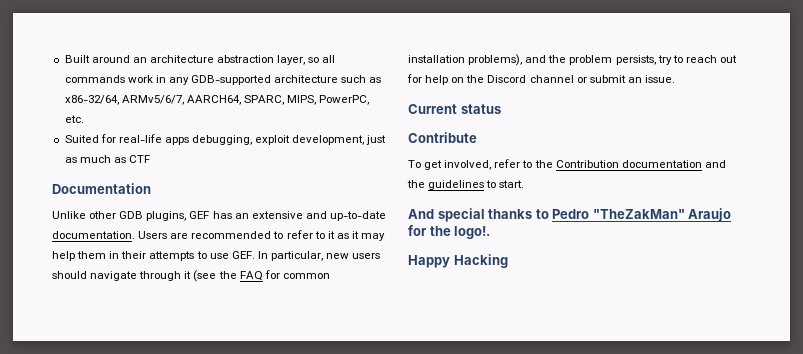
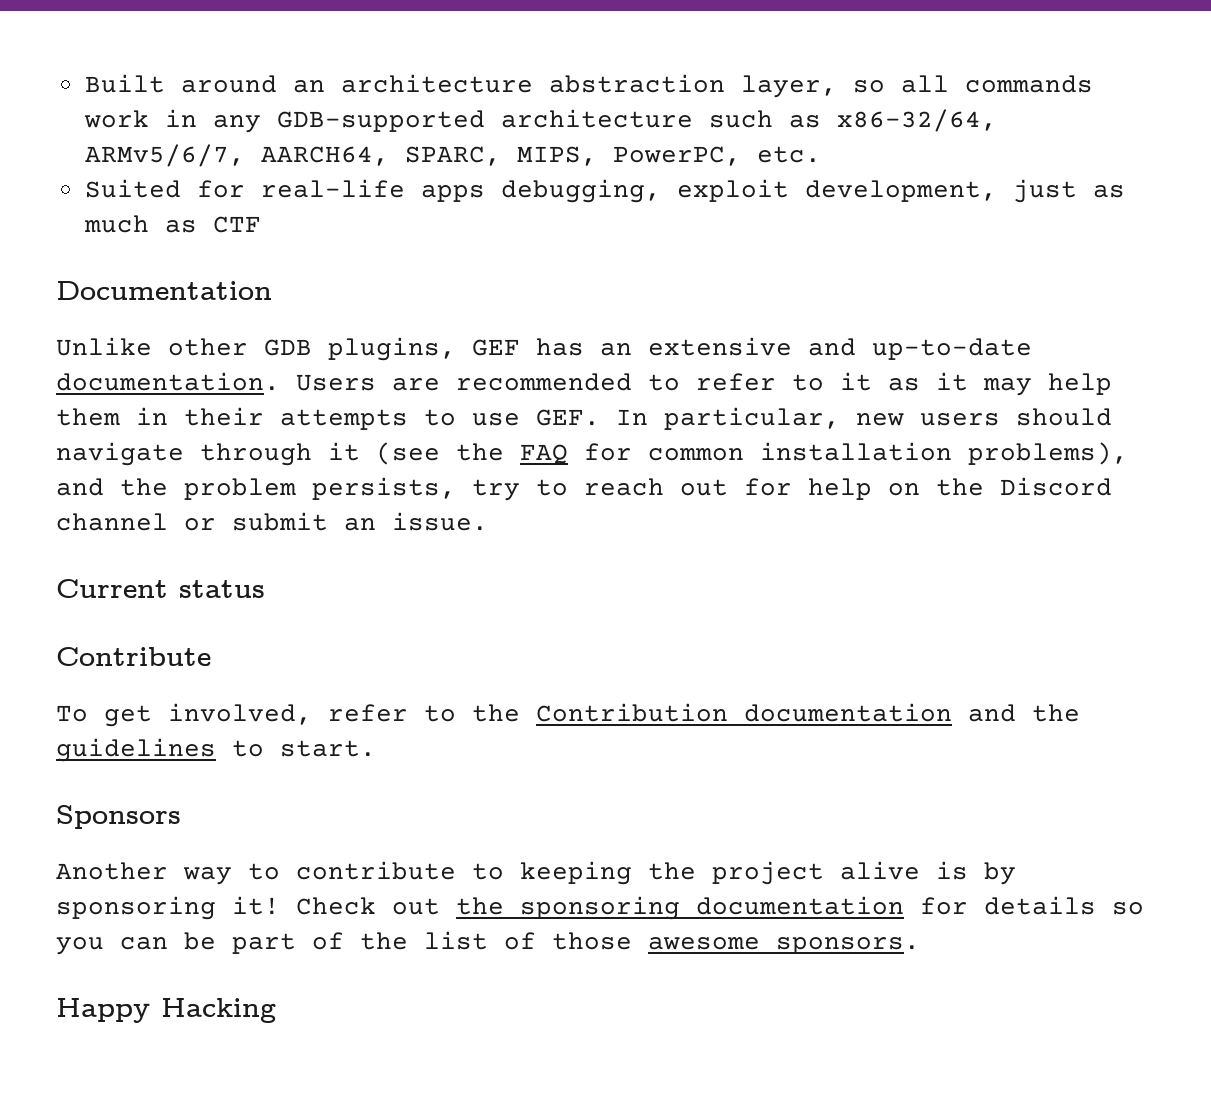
- And special thanks to Pedro "TheZakMan" Araujo for the logo!.
+ Sponsors
+ Another way to contribute to keeping the project alive is by sponsoring it! Check out the sponsoring documentation for details so you can be part of the list of those awesome sponsors.

